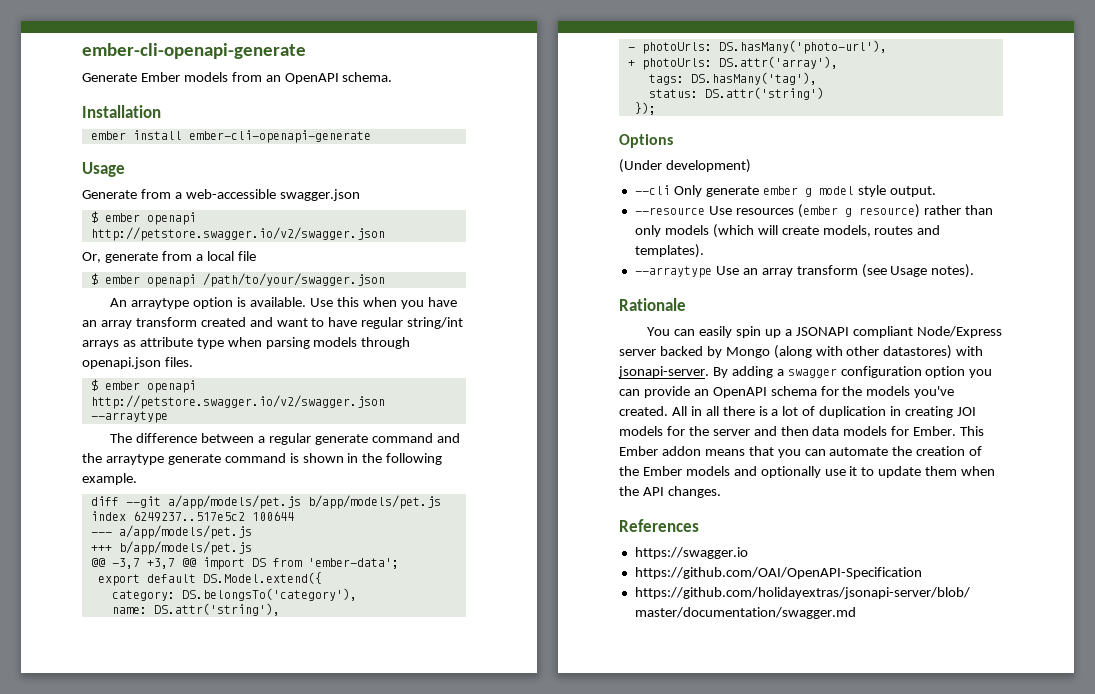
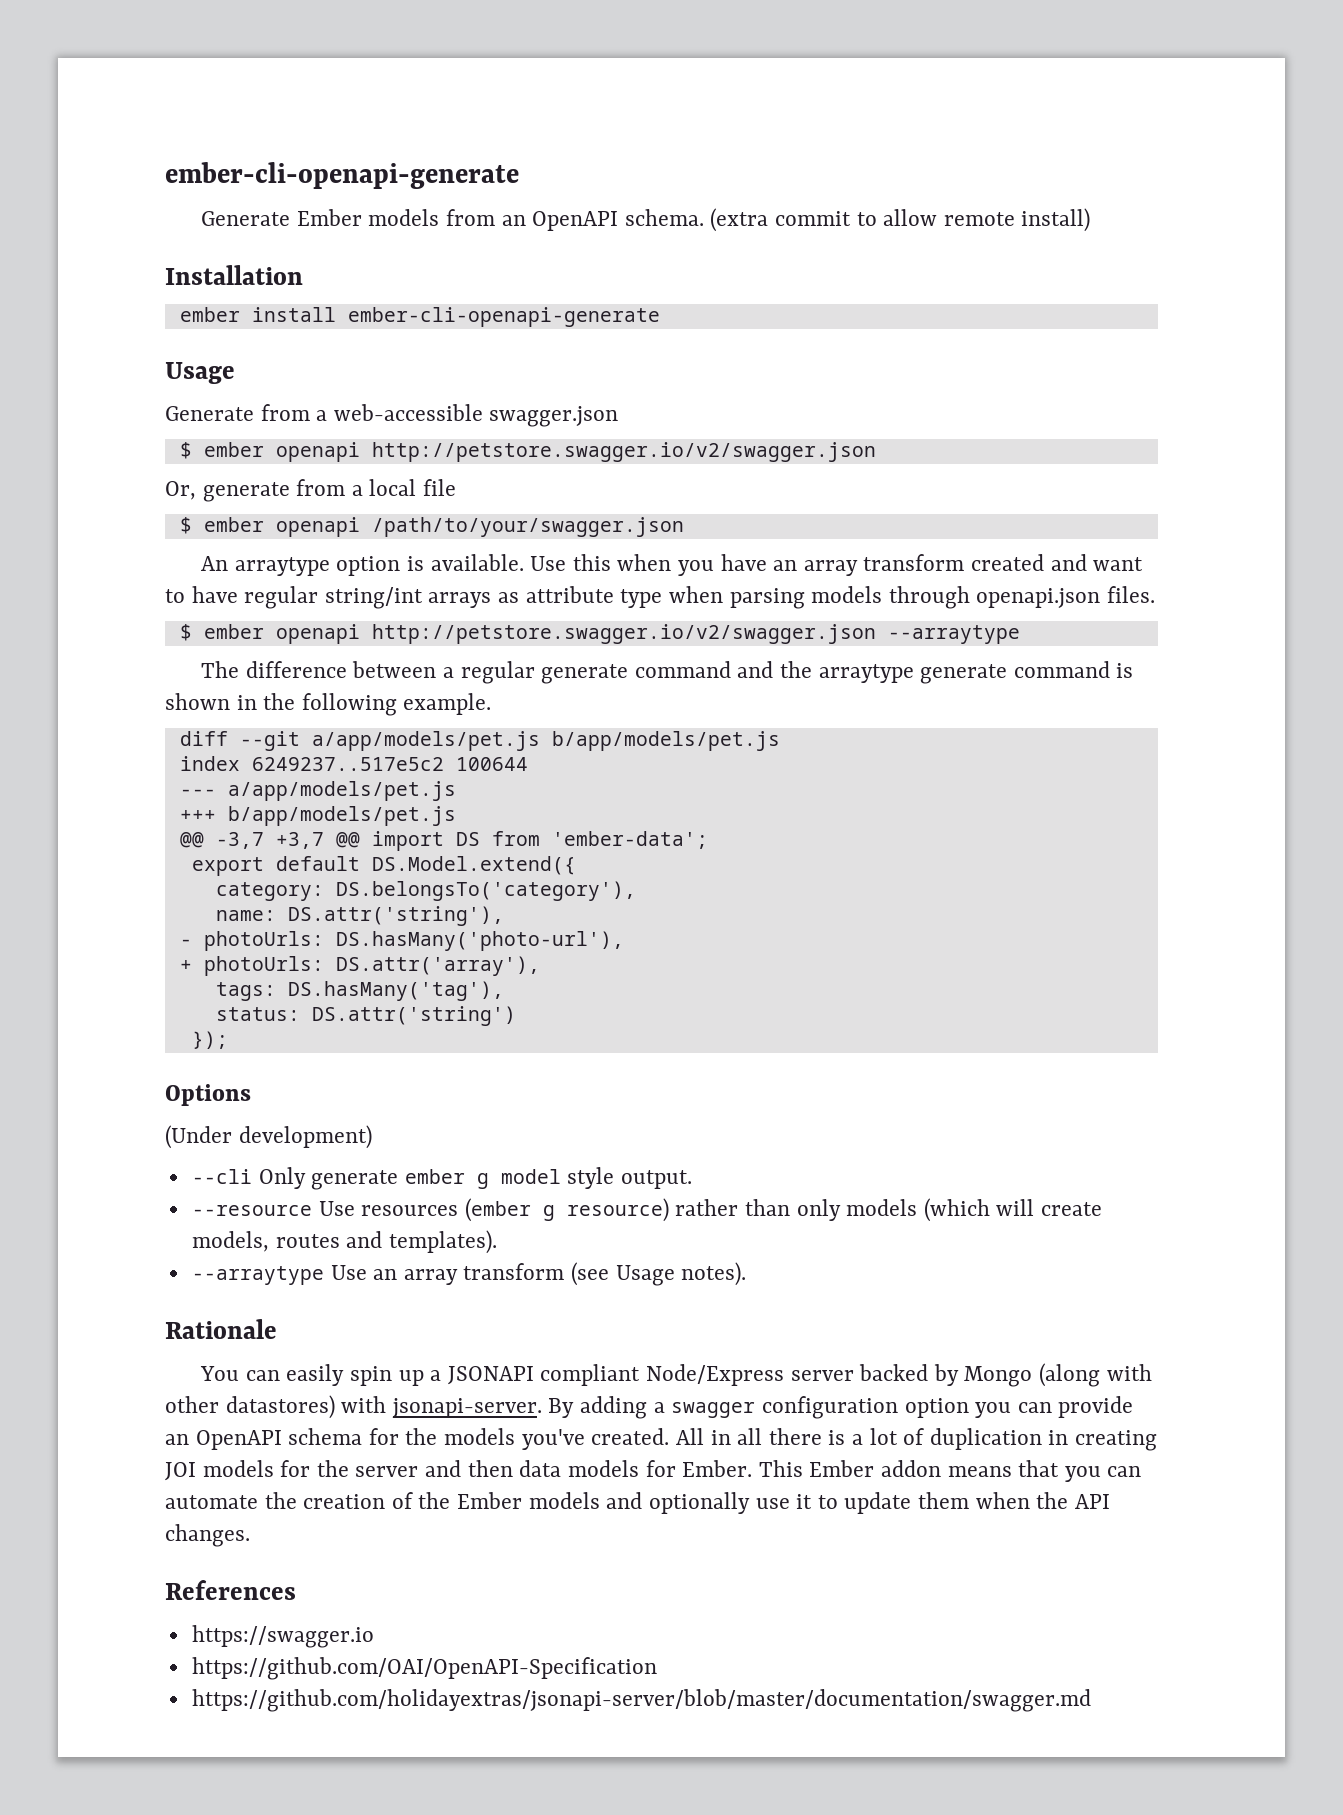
+ (extra commit to allow remote install)

